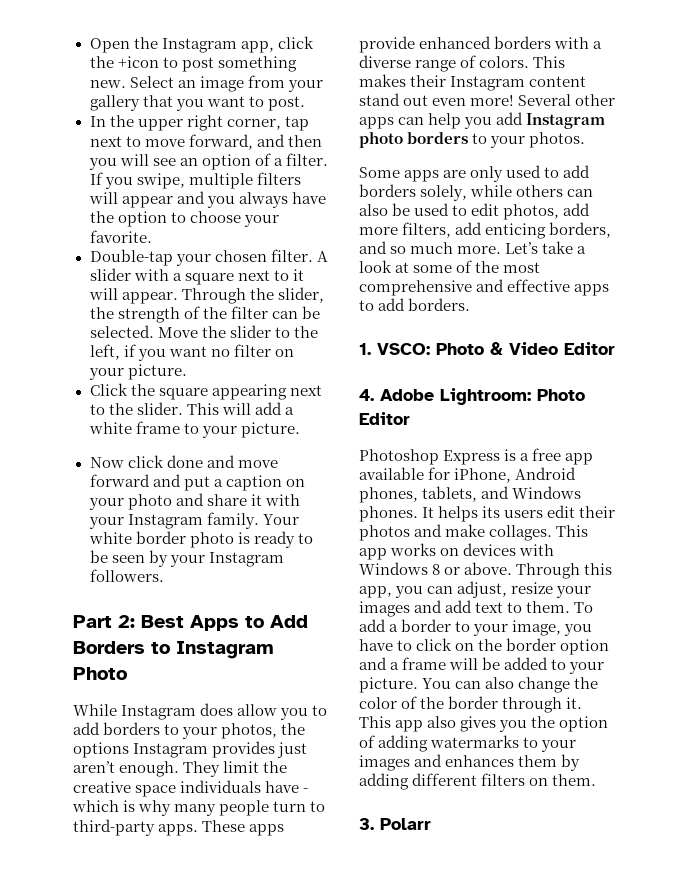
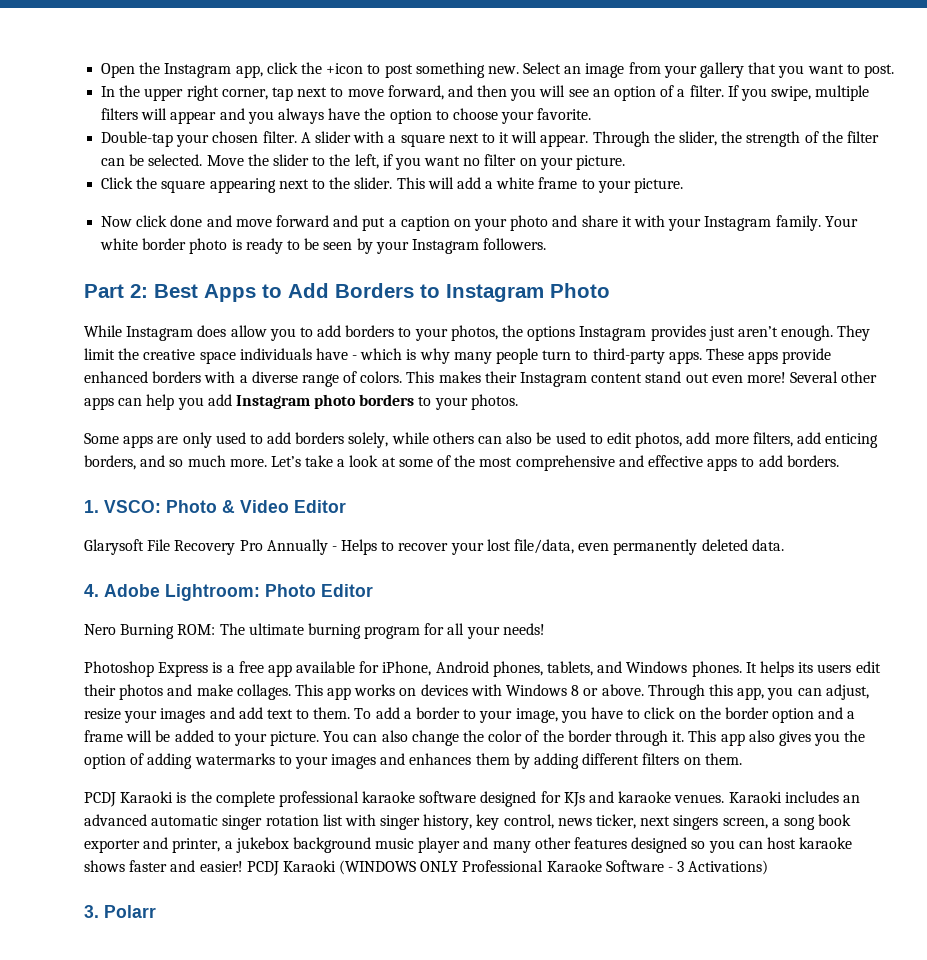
+ Glarysoft File Recovery Pro Annually - Helps to recover your lost file/data, even permanently deleted data.
+ Nero Burning ROM: The ultimate burning program for all your needs!
+ PCDJ Karaoki is the complete professional karaoke software designed for KJs and karaoke venues. Karaoki includes an advanced automatic singer rotation list with singer history, key control, news ticker, next singers screen, a song book exporter and printer, a jukebox background music player and many other features designed so you can host karaoke shows faster and easier! PCDJ Karaoki (WINDOWS ONLY Professional Karaoke Software - 3 Activations)

